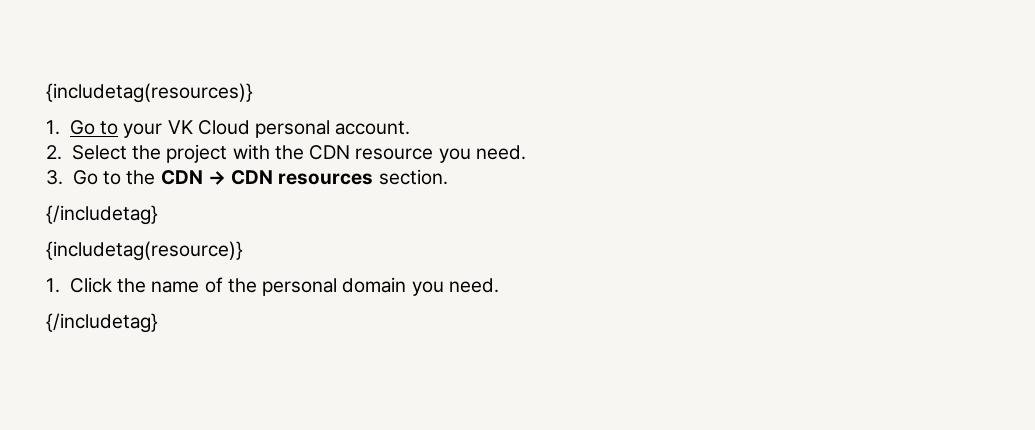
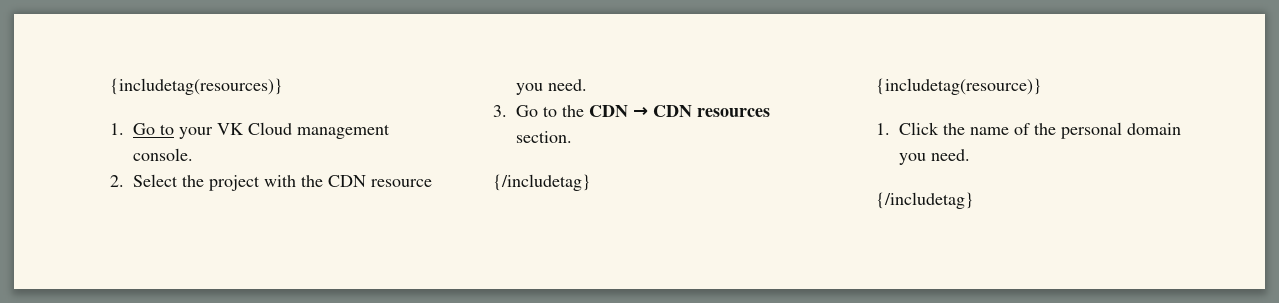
- 1. Go to your VK Cloud personal account.
+ 1. Go to your VK Cloud management console.

